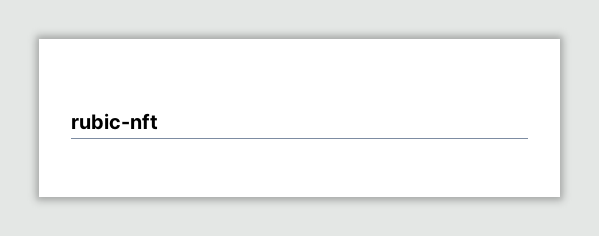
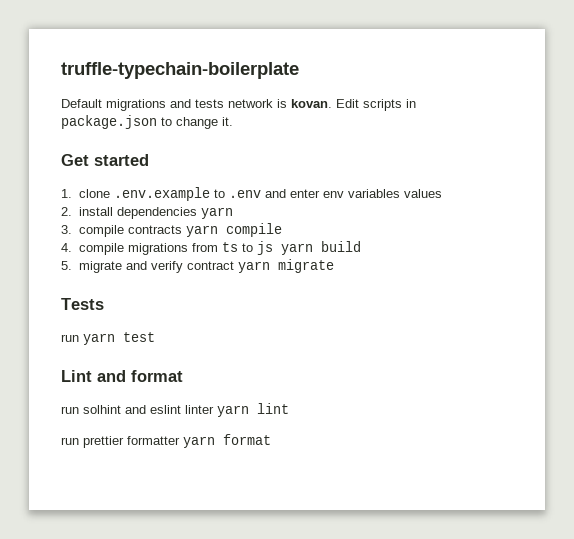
- rubic-nft
+ truffle-typechain-boilerplate
+ Default migrations and tests network is kovan. Edit scripts in package.json to change it.
+ Get started
+ 1. clone .env.example to .env and enter env variables values
+ 2. install dependencies yarn
+ 3. compile contracts yarn compile
+ 4. compile migrations from ts to js yarn build
+ 5. migrate and verify contract yarn migrate
+ Tests
+ run yarn test
+ Lint and format
+ run solhint and eslint linter yarn lint
+ run prettier formatter yarn format

